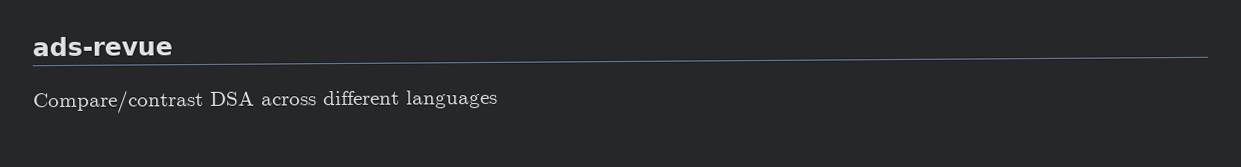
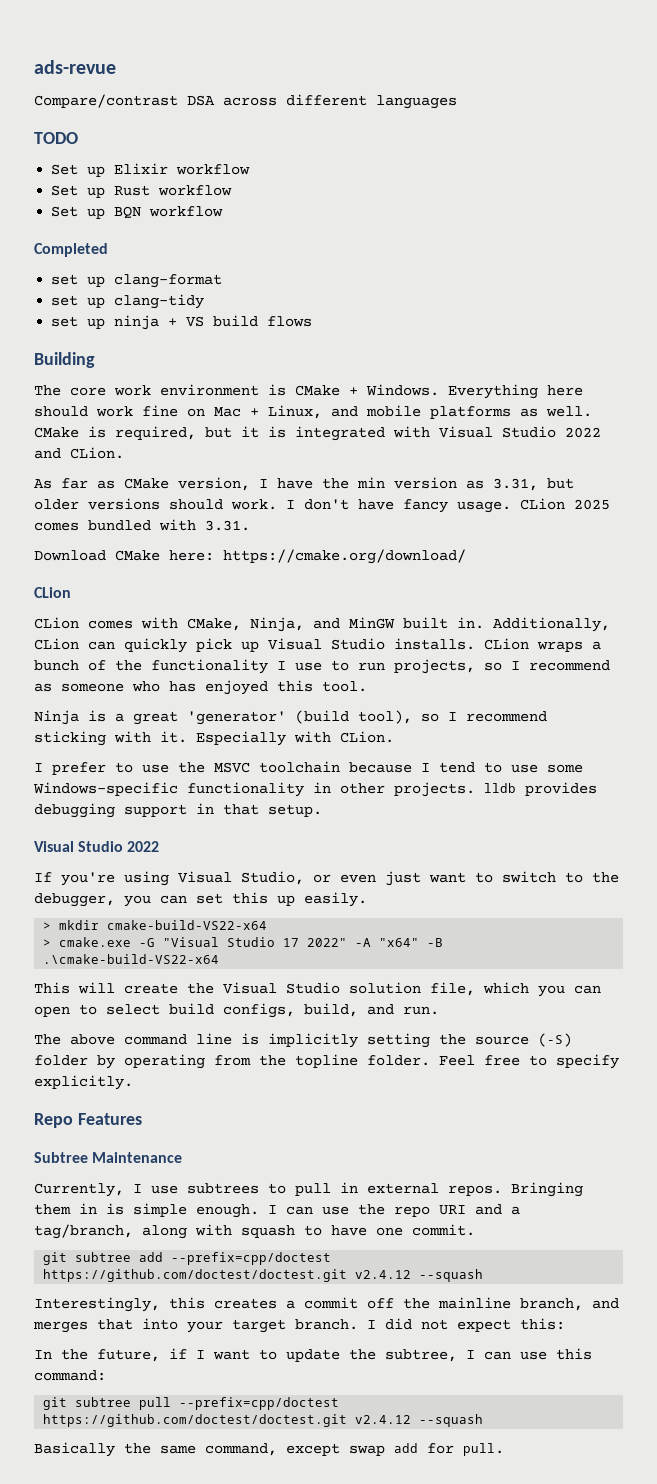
+ TODO
+ Set up Elixir workflow
+ Set up Rust workflow
+ Set up BQN workflow
+ Completed
+ set up clang-format
+ set up clang-tidy
+ set up ninja + VS build flows
+ Building
+ The core work environment is CMake + Windows. Everything here should work fine on Mac + Linux, and mobile platforms as well. CMake is required, but it is integrated with Visual Studio 2022 and CLion.
+ As far as CMake version, I have the min version as 3.31, but older versions should work. I don't have fancy usage. CLion 2025 comes bundled with 3.31.
+ Download CMake here: https://cmake.org/download/
+ CLion
+ CLion comes with CMake, Ninja, and MinGW built in. Additionally, CLion can quickly pick up Visual Studio installs. CLion wraps a bunch of the functionality I use to run projects, so I recommend as someone who has enjoyed this tool.
+ Ninja is a great 'generator' (build tool), so I recommend sticking with it. Especially with CLion.
+ I prefer to use the MSVC toolchain because I tend to use some Windows-specific functionality in other projects. lldb provides debugging support in that setup.
+ Visual Studio 2022
+ If you're using Visual Studio, or even just want to switch to the debugger, you can set this up easily.
+ > mkdir cmake-build-VS22-x64
+ > cmake.exe -G "Visual Studio 17 2022" -A "x64" -B .\cmake-build-VS22-x64
+ This will create the Visual Studio solution file, which you can open to select build configs, build, and run.
+ The above command line is implicitly setting the source (-S) folder by operating from the topline folder. Feel free to specify explicitly.
+ Repo Features
+ Subtree Maintenance
+ Currently, I use subtrees to pull in external repos. Bringing them in is simple enough. I can use the repo URI and a tag/branch, along with squash to have one commit.
+ git subtree add --prefix=cpp/doctest https://github.com/doctest/doctest.git v2.4.12 --squash
+ Interestingly, this creates a commit off the mainline branch, and merges that into your target branch. I did not expect this:
+ In the future, if I want to update the subtree, I can use this command:
+ git subtree pull --prefix=cpp/doctest https://github.com/doctest/doctest.git v2.4.12 --squash
+ Basically the same command, except swap add for pull.

